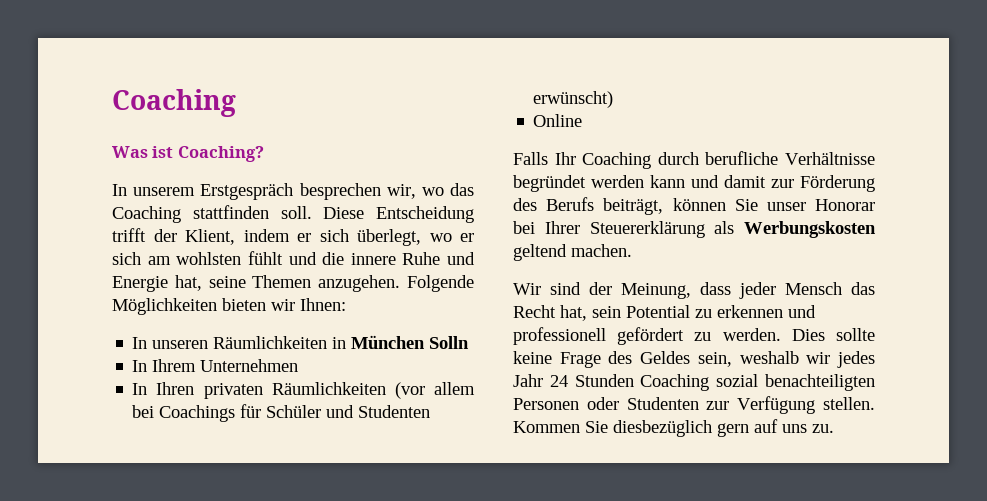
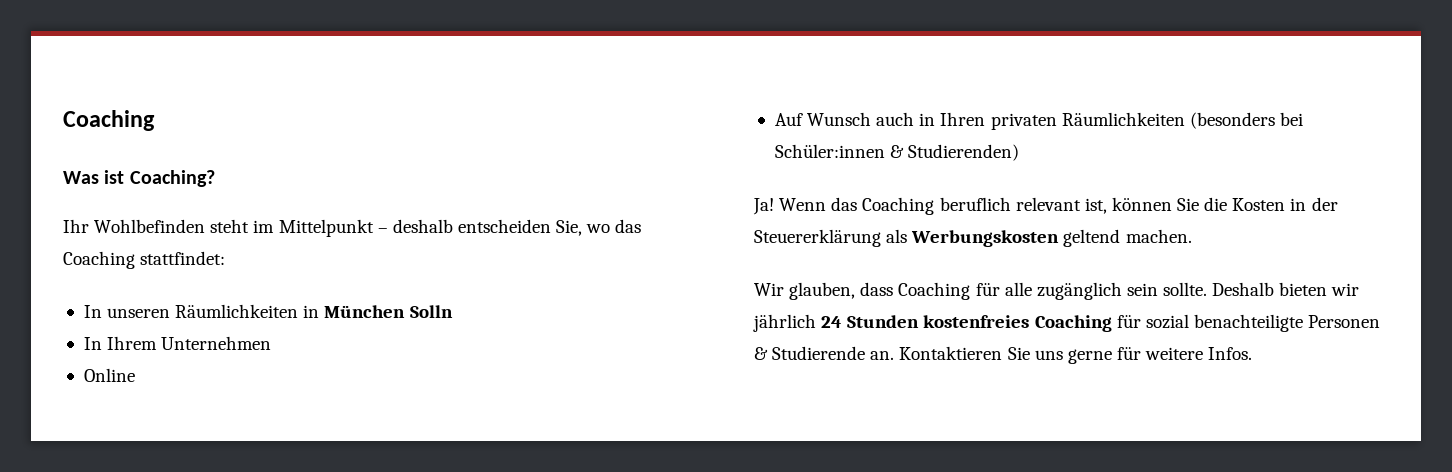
- In unserem Erstgespräch besprechen wir, wo das Coaching stattfinden soll. Diese Entscheidung trifft der Klient, indem er sich überlegt, wo er sich am wohlsten fühlt und die innere Ruhe und Energie hat, seine Themen anzugehen. Folgende Möglichkeiten bieten wir Ihnen:
+ Ihr Wohlbefinden steht im Mittelpunkt – deshalb entscheiden Sie, wo das Coaching stattfindet:
- In Ihren privaten Räumlichkeiten (vor allem bei Coachings für Schüler und Studenten erwünscht)
  Online
- Falls Ihr Coaching durch berufliche Verhältnisse begründet werden kann und damit zur Förderung des Berufs beiträgt, können Sie unser Honorar bei Ihrer Steuererklärung als Werbungskosten geltend machen.
+ Auf Wunsch auch in Ihren privaten Räumlichkeiten (besonders bei Schüler:innen & Studierenden)
+ Ja! Wenn das Coaching beruflich relevant ist, können Sie die Kosten in der Steuererklärung als Werbungskosten geltend machen.
- Wir sind der Meinung, dass jeder Mensch das Recht hat, sein Potential zu erkennen und professionell gefördert zu werden. Dies sollte keine Frage des Geldes sein, weshalb wir jedes Jahr 24 Stunden Coaching sozial benachteiligten Personen oder Studenten zur Verfügung stellen. Kommen Sie diesbezüglich gern auf uns zu.
+ Wir glauben, dass Coaching für alle zugänglich sein sollte. Deshalb bieten wir jährlich 24 Stunden kostenfreies Coaching für sozial benachteiligte Personen & Studierende an. Kontaktieren Sie uns gerne für weitere Infos.

